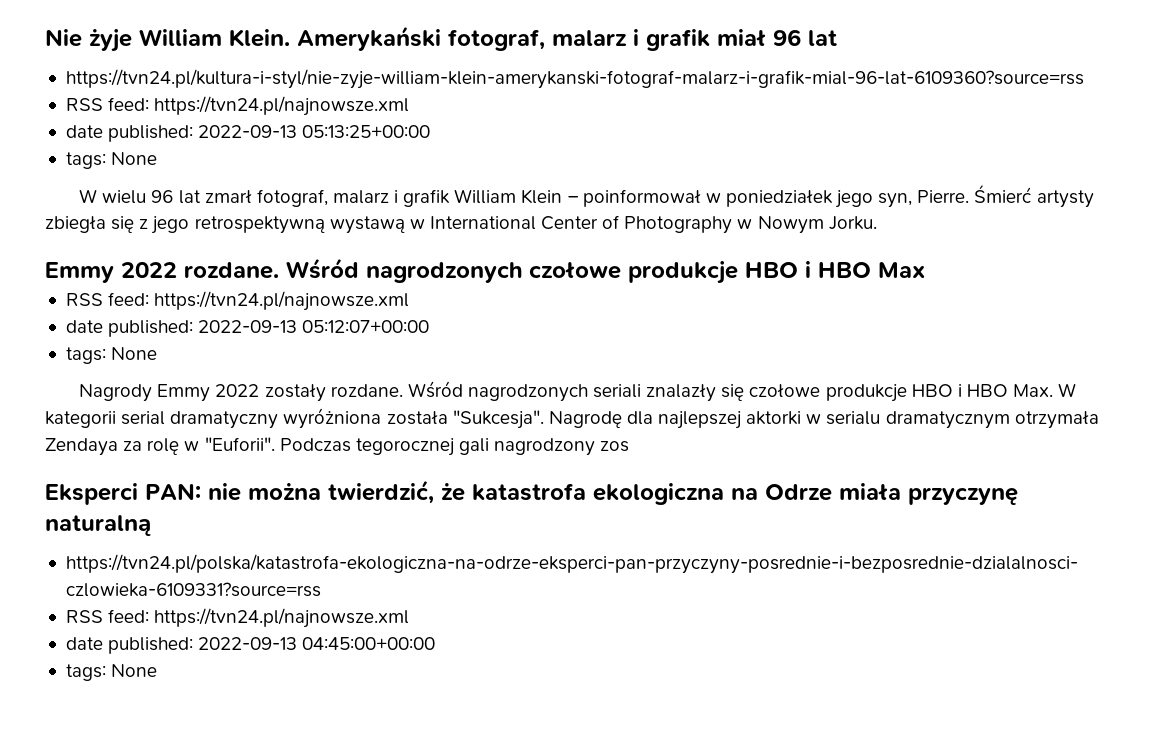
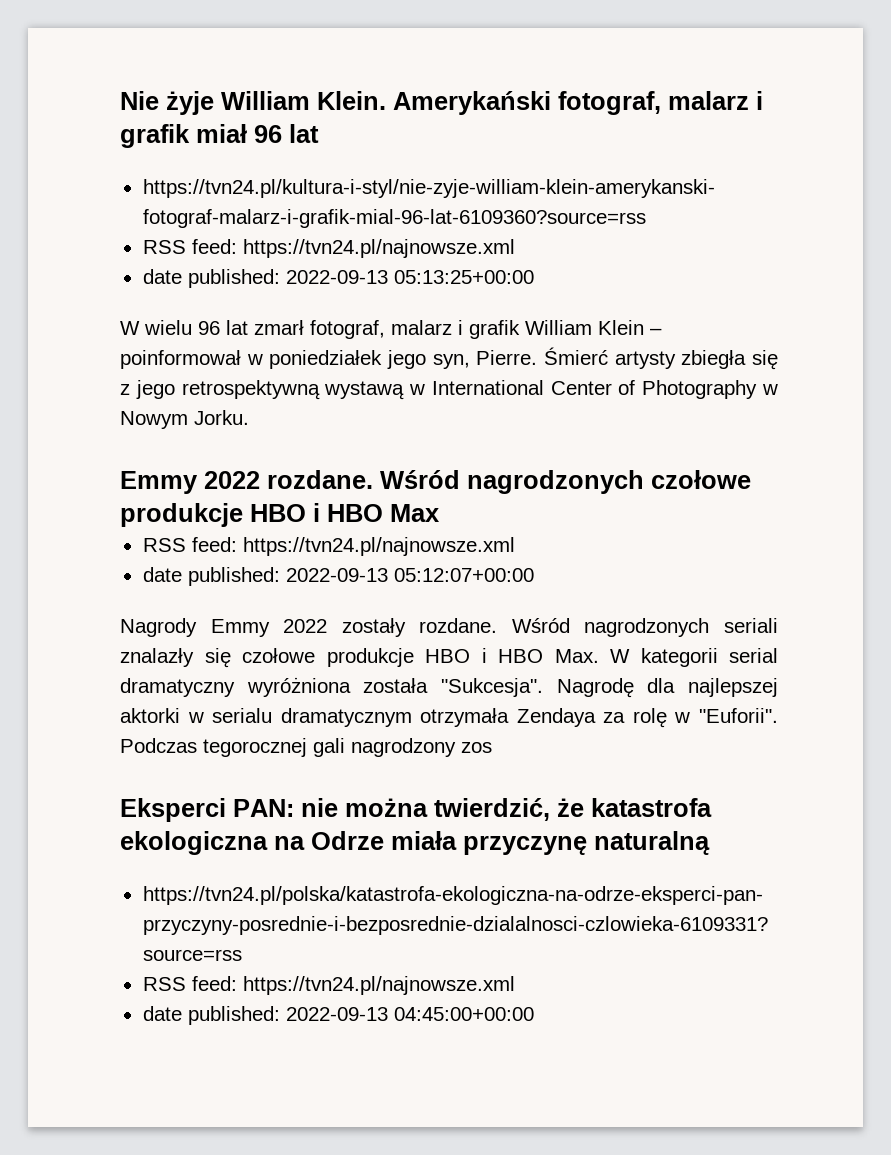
  date published: 2022-09-13 05:13:25+00:00
- tags: None
  date published: 2022-09-13 05:12:07+00:00
- tags: None
  date published: 2022-09-13 04:45:00+00:00
- tags: None

